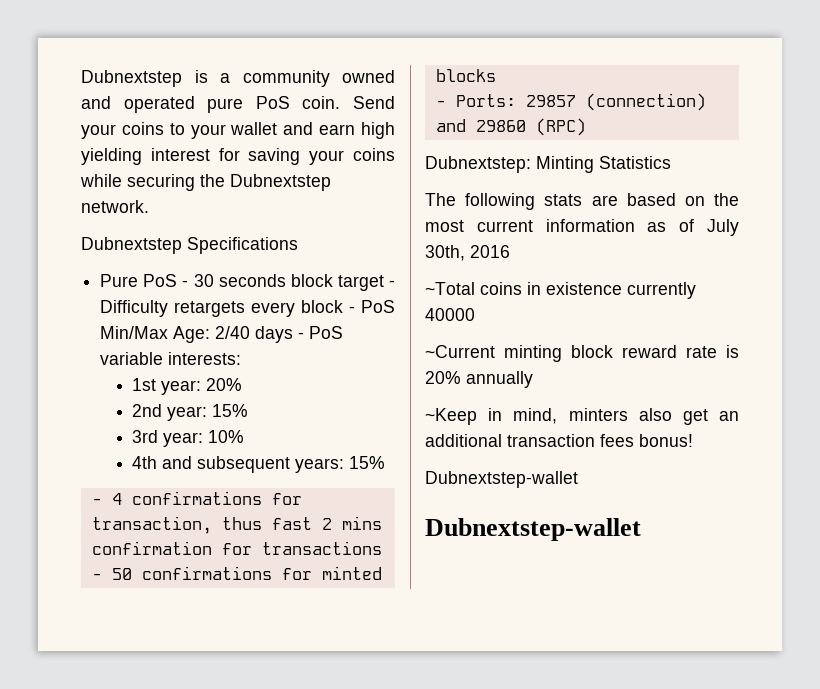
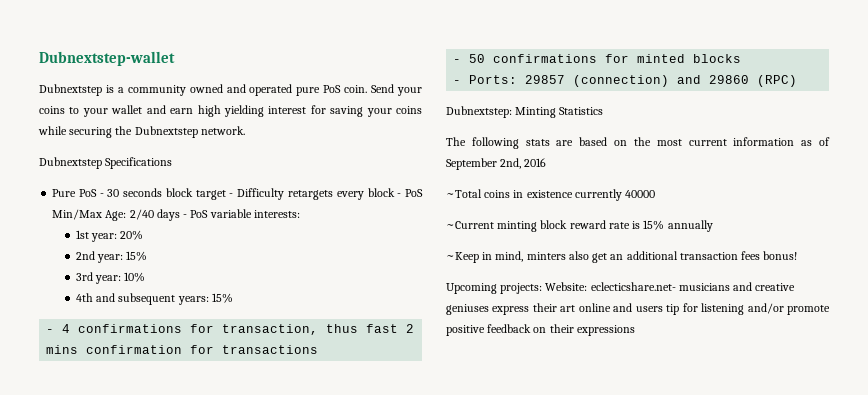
+ Dubnextstep-wallet
- The following stats are based on the most current information as of July 30th, 2016
+ The following stats are based on the most current information as of September 2nd, 2016
- ~Current minting block reward rate is 20% annually
+ ~Current minting block reward rate is 15% annually
  ~Keep in mind, minters also get an additional transaction fees bonus!
- Dubnextstep-wallet
- Dubnextstep-wallet
+ Upcoming projects: Website: eclecticshare.net- musicians and creative geniuses express their art online and users tip for listening and/or promote positive feedback on their expressions

